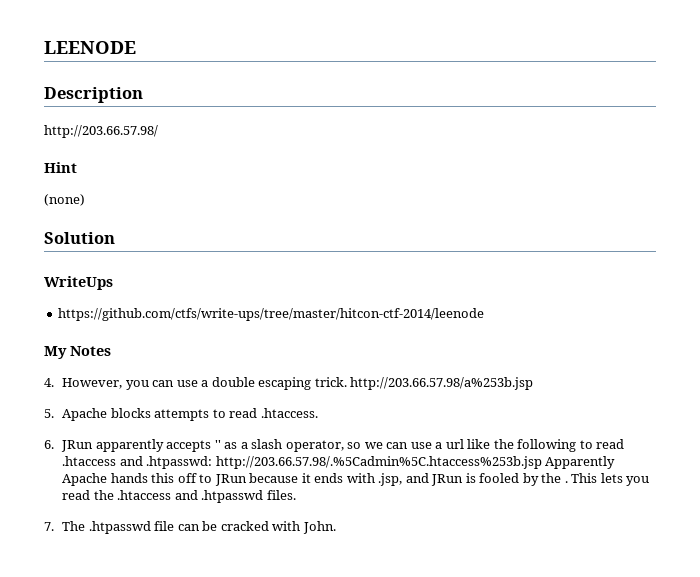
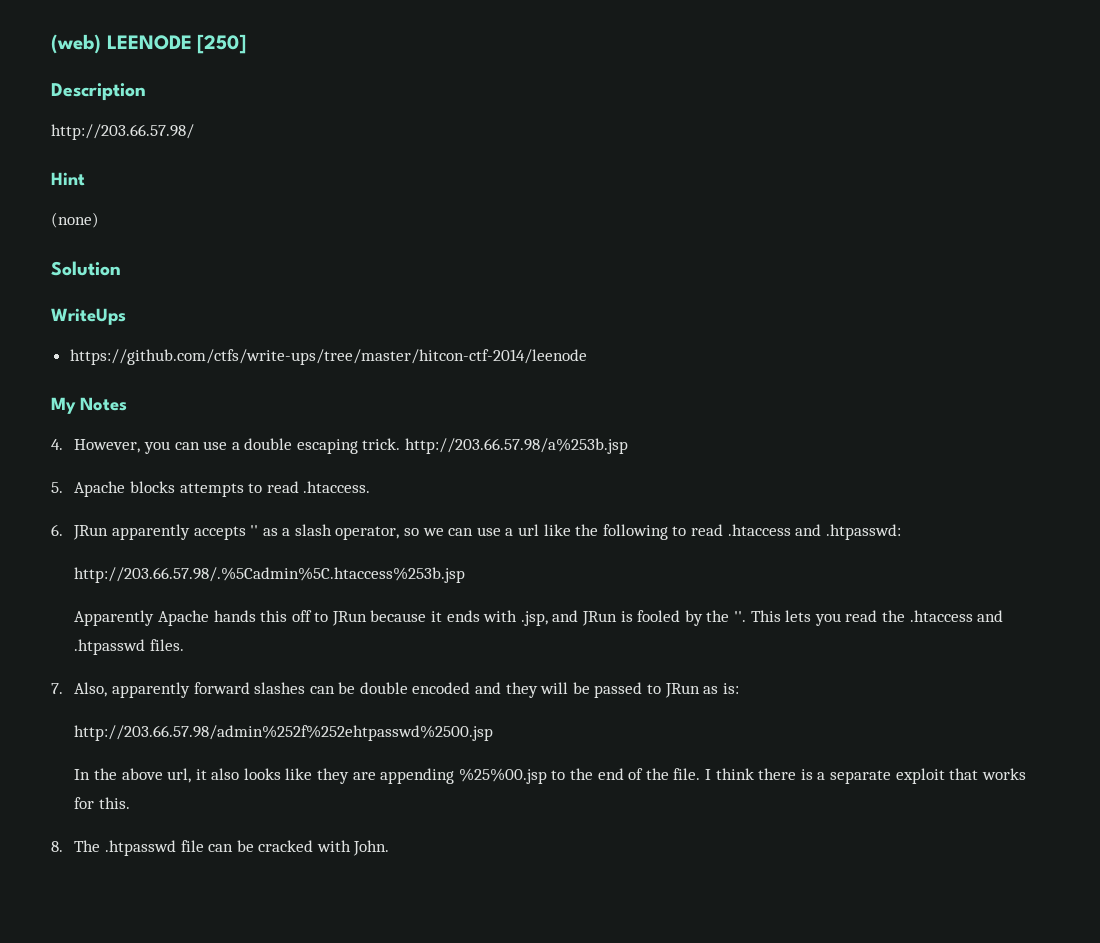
- LEENODE
+ (web) LEENODE [250]
- 6. JRun apparently accepts '' as a slash operator, so we can use a url like the following to read .htaccess and .htpasswd: http://203.66.57.98/.%5Cadmin%5C.htaccess%253b.jsp Apparently Apache hands this off to JRun because it ends with .jsp, and JRun is fooled by the .
+ 6. JRun apparently accepts '' as a slash operator, so we can use a url like the following to read .htaccess and .htpasswd:
+ http://203.66.57.98/.%5Cadmin%5C.htaccess%253b.jsp
+ Apparently Apache hands this off to JRun because it ends with .jsp, and JRun is fooled by the ''.
- 7. The .htpasswd file can be cracked with John.
+ 7. Also, apparently forward slashes can be double encoded and they will be passed to JRun as is:
+ http://203.66.57.98/admin%252f%252ehtpasswd%2500.jsp
+ In the above url, it also looks like they are appending %25%00.jsp to the end of the file. I think there is a separate exploit that works for this.
+ 8. The .htpasswd file can be cracked with John.

